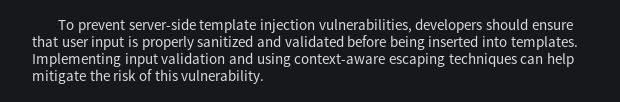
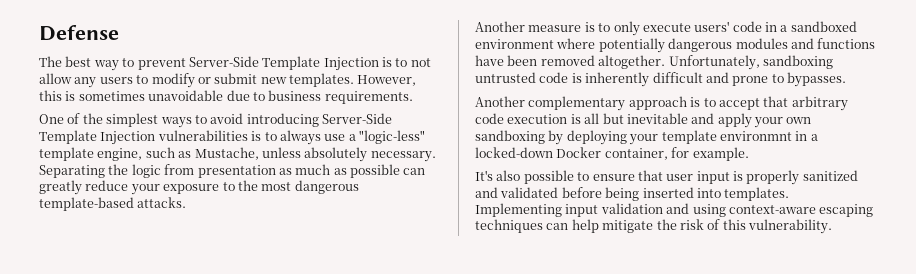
- To prevent server-side template injection vulnerabilities, developers should ensure that user input is properly sanitized and validated before being inserted into templates.
+ Defense
+ The best way to prevent Server-Side Template Injection is to not allow any users to modify or submit new templates. However, this is sometimes unavoidable due to business requirements.
+ One of the simplest ways to avoid introducing Server-Side Template Injection vulnerabilities is to always use a "logic-less" template engine, such as Mustache, unless absolutely necessary. Separating the logic from presentation as much as possible can greatly reduce your exposure to the most dangerous template-based attacks.
+ Another measure is to only execute users' code in a sandboxed environment where potentially dangerous modules and functions have been removed altogether. Unfortunately, sandboxing untrusted code is inherently difficult and prone to bypasses.
+ Another complementary approach is to accept that arbitrary code execution is all but inevitable and apply your own sandboxing by deploying your template environmnt in a locked-down Docker container, for example.
+ It's also possible to ensure that user input is properly sanitized and validated before being inserted into templates.

